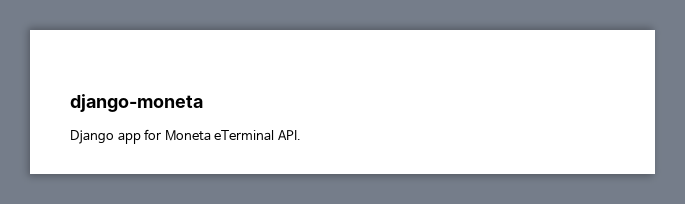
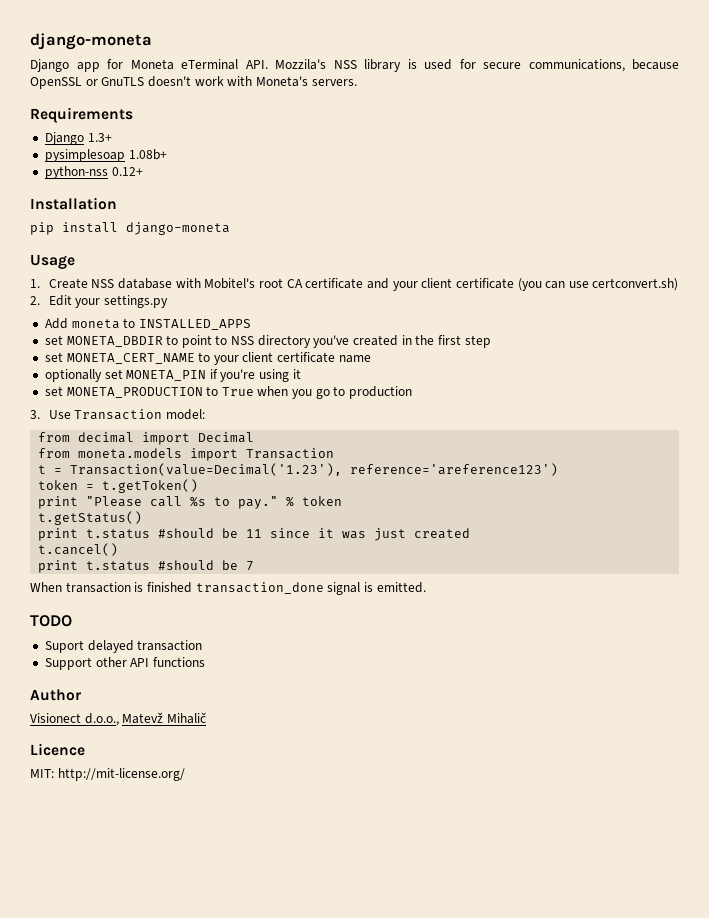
- Django app for Moneta eTerminal API.
+ Django app for Moneta eTerminal API. Mozzila's NSS library is used for secure communications, because OpenSSL or GnuTLS doesn't work with Moneta's servers.
+ Requirements
+ Django 1.3+
+ pysimplesoap 1.08b+
+ python-nss 0.12+
+ Installation
+ pip install django-moneta
+ Usage
+ 1. Create NSS database with Mobitel's root CA certificate and your client certificate (you can use certconvert.sh)
+ 2. Edit your settings.py
+ Add moneta to INSTALLED_APPS
+ set MONETA_DBDIR to point to NSS directory you've created in the first step
+ set MONETA_CERT_NAME to your client certificate name
+ optionally set MONETA_PIN if you're using it
+ set MONETA_PRODUCTION to True when you go to production
+ 3. Use Transaction model:
+ from decimal import Decimal
+ from moneta.models import Transaction
+ t = Transaction(value=Decimal('1.23'), reference='areference123')
+ token = t.getToken()
+ print "Please call %s to pay." % token
+ t.getStatus()
+ print t.status #should be 11 since it was just created
+ t.cancel()
+ print t.status #should be 7
+ When transaction is finished transaction_done signal is emitted.
+ TODO
+ Suport delayed transaction
+ Support other API functions
+ Author
+ Visionect d.o.o., Matevž Mihalič
+ Licence
+ MIT: http://mit-license.org/

